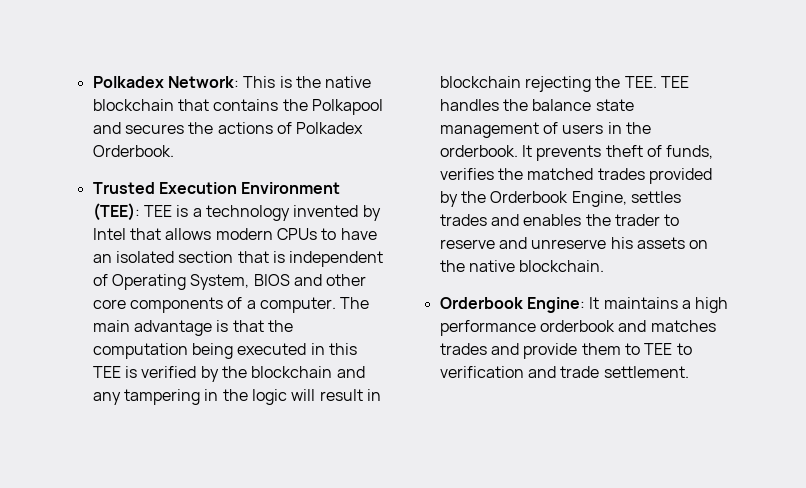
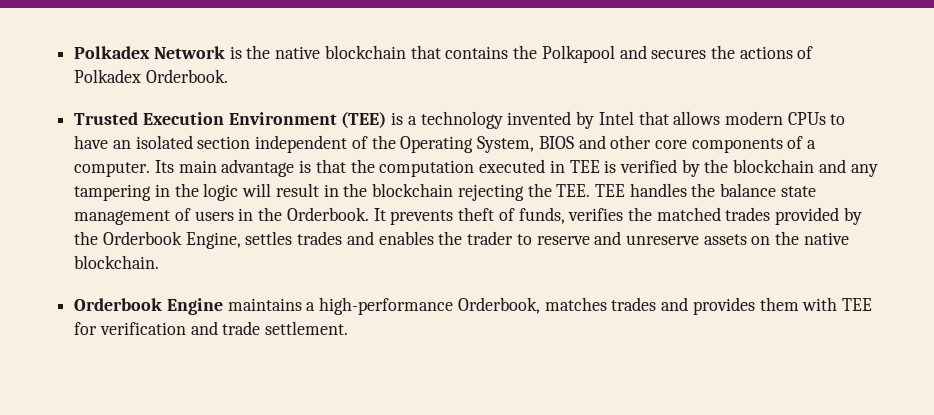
- Polkadex Network: This is the native blockchain that contains the Polkapool and secures the actions of Polkadex Orderbook.
+ Polkadex Network is the native blockchain that contains the Polkapool and secures the actions of Polkadex Orderbook.
- Trusted Execution Environment (TEE): TEE is a technology invented by Intel that allows modern CPUs to have an isolated section that is independent of Operating System, BIOS and other core components of a computer.
+ Trusted Execution Environment (TEE) is a technology invented by Intel that allows modern CPUs to have an isolated section independent of the Operating System, BIOS and other core components of a computer.
- The main advantage is that the computation being executed in this TEE is verified by the blockchain and any tampering in the logic will result in blockchain rejecting the TEE. TEE handles the balance state management of users in the orderbook.
+ Its main advantage is that the computation executed in TEE is verified by the blockchain and any tampering in the logic will result in the blockchain rejecting the TEE. TEE handles the balance state management of users in the Orderbook.
- It prevents theft of funds, verifies the matched trades provided by the Orderbook Engine, settles trades and enables the trader to reserve and unreserve his assets on the native blockchain.
+ It prevents theft of funds, verifies the matched trades provided by the Orderbook Engine, settles trades and enables the trader to reserve and unreserve assets on the native blockchain.
- Orderbook Engine: It maintains a high performance orderbook and matches trades and provide them to TEE to verification and trade settlement.
+ Orderbook Engine maintains a high-performance Orderbook, matches trades and provides them with TEE for verification and trade settlement.

